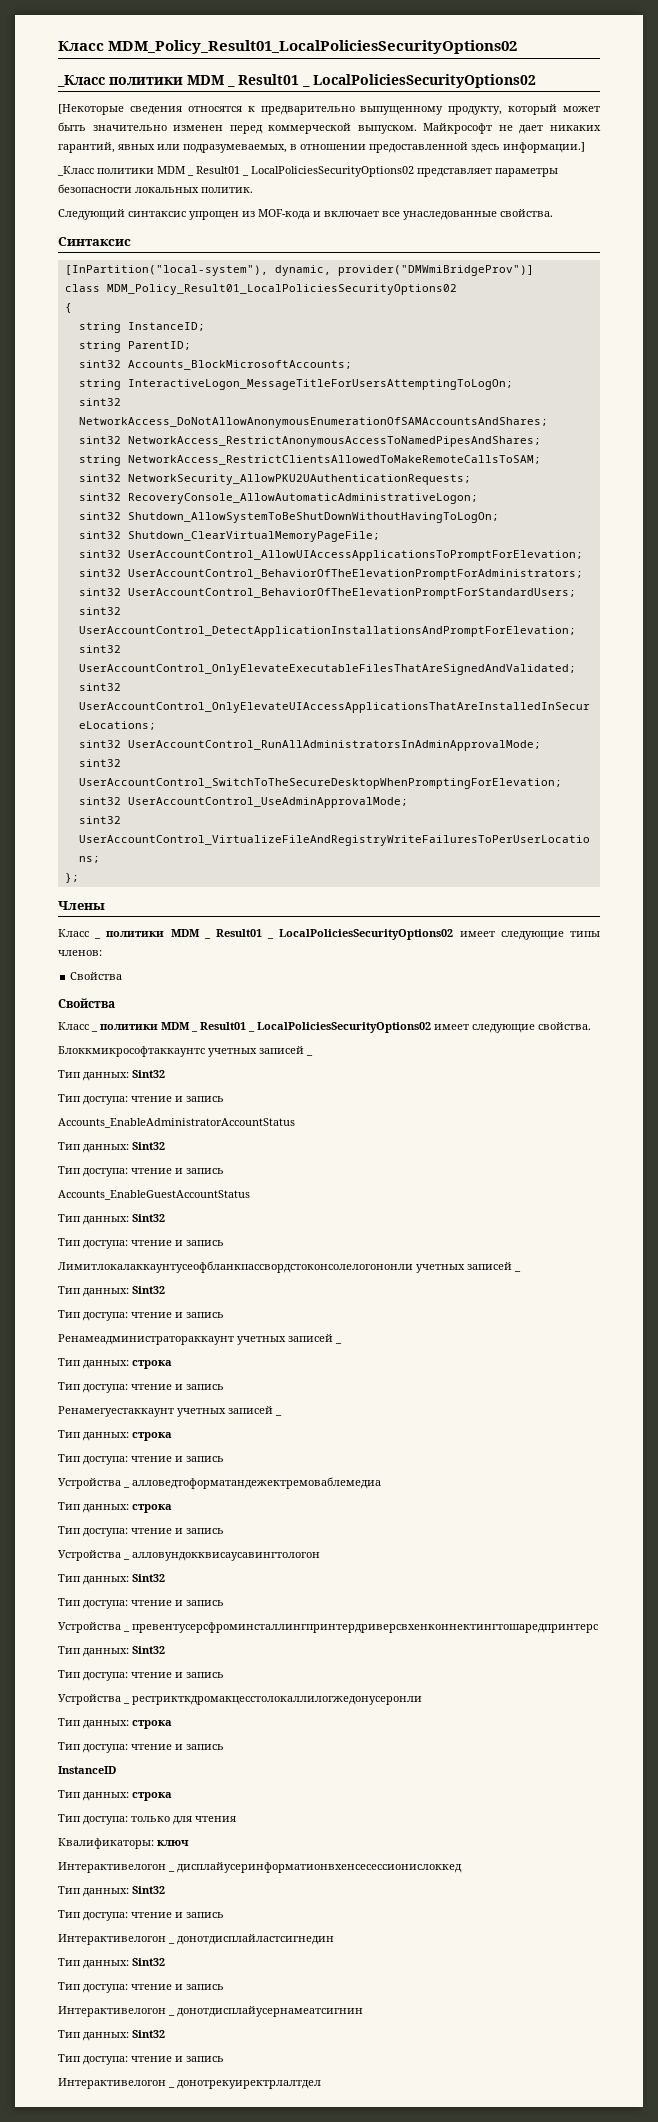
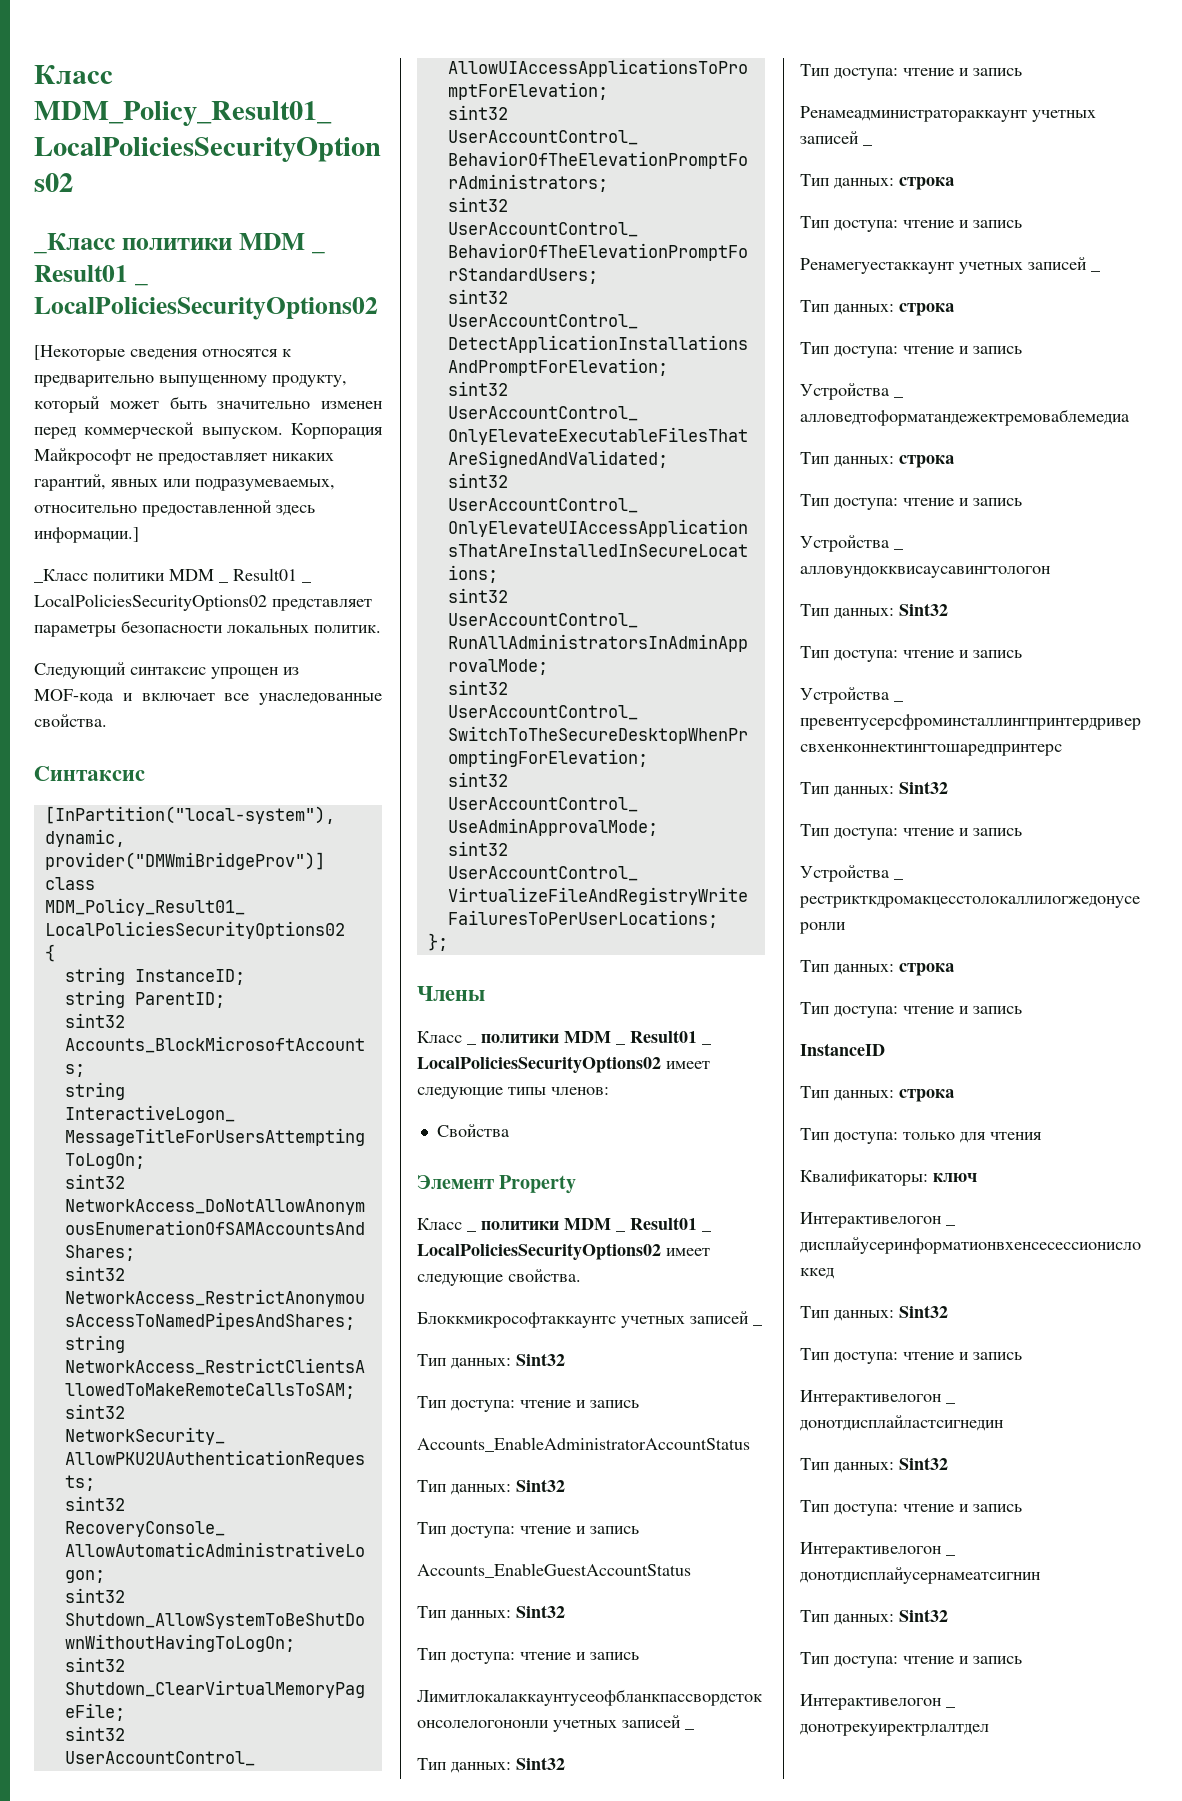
- Майкрософт не дает никаких гарантий, явных или подразумеваемых, в отношении предоставленной здесь информации.]
+ Корпорация Майкрософт не предоставляет никаких гарантий, явных или подразумеваемых, относительно предоставленной здесь информации.]
  Класс _ политики MDM _ Result01 _ LocalPoliciesSecurityOptions02 имеет следующие типы членов:
  Свойства
- Свойства
+ Элемент Property

